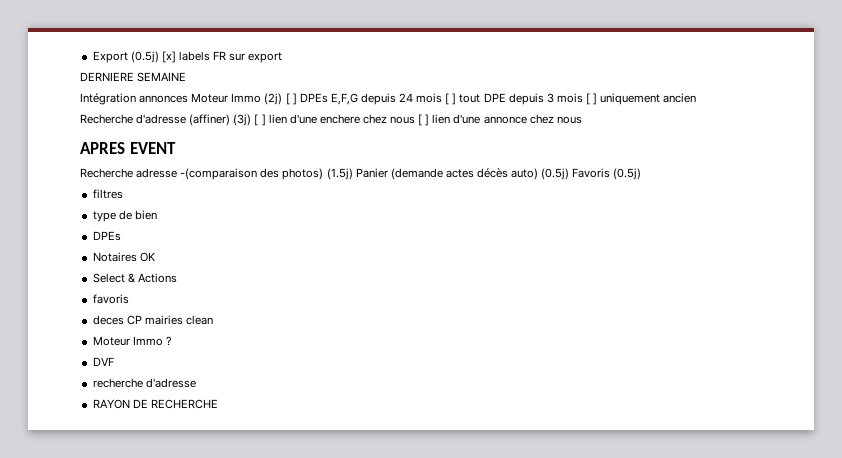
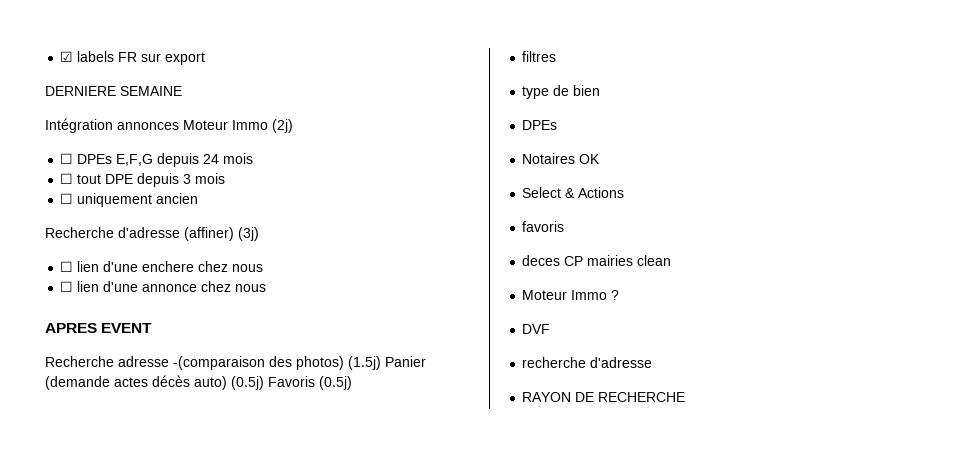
- Export (0.5j) [x] labels FR sur export
+ ☑ labels FR sur export
- Intégration annonces Moteur Immo (2j) [ ] DPEs E,F,G depuis 24 mois [ ] tout DPE depuis 3 mois [ ] uniquement ancien
+ Intégration annonces Moteur Immo (2j)
+ ☐ DPEs E,F,G depuis 24 mois
+ ☐ tout DPE depuis 3 mois
+ ☐ uniquement ancien
- Recherche d'adresse (affiner) (3j) [ ] lien d'une enchere chez nous [ ] lien d'une annonce chez nous
+ Recherche d'adresse (affiner) (3j)
+ ☐ lien d'une enchere chez nous
+ ☐ lien d'une annonce chez nous

